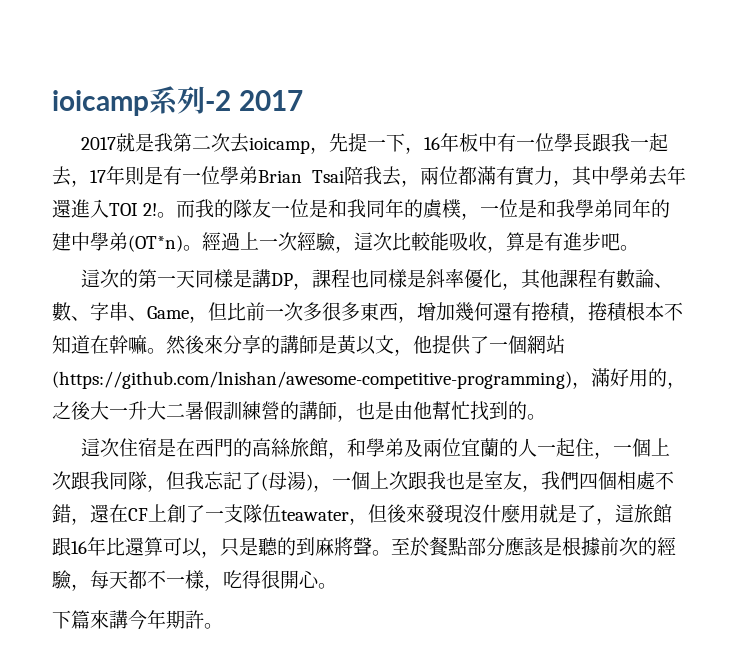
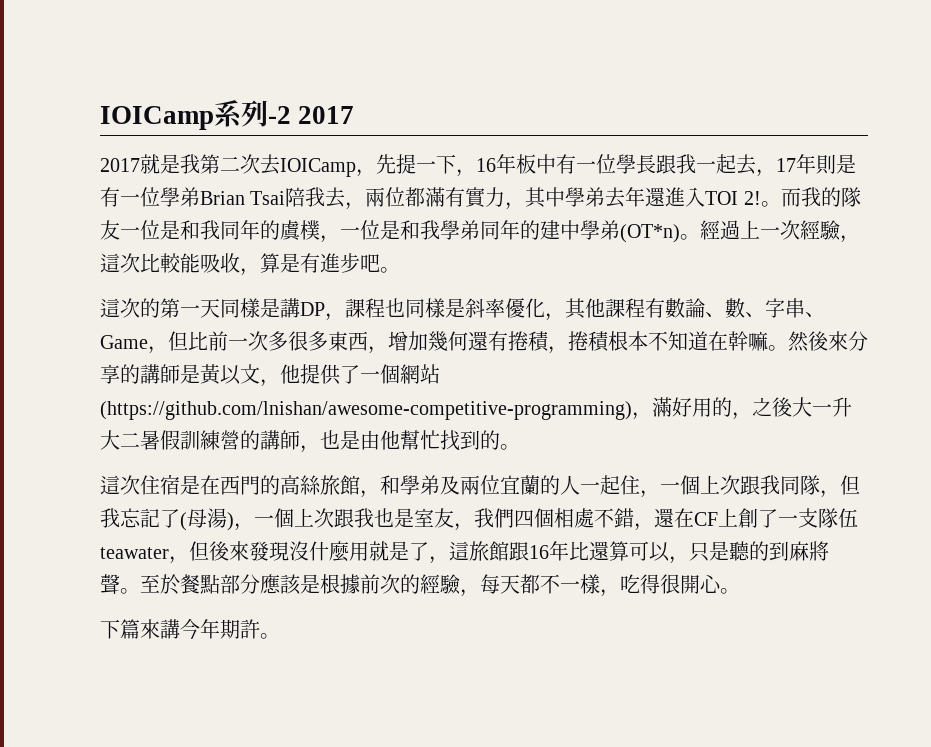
- ioicamp系列-2 2017
+ IOICamp系列-2 2017
- 2017就是我第二次去ioicamp，先提一下，16年板中有一位學長跟我一起去，17年則是有一位學弟Brian Tsai陪我去，兩位都滿有實力，其中學弟去年還進入TOI 2!
+ 2017就是我第二次去IOICamp，先提一下，16年板中有一位學長跟我一起去，17年則是有一位學弟Brian Tsai陪我去，兩位都滿有實力，其中學弟去年還進入TOI 2!

